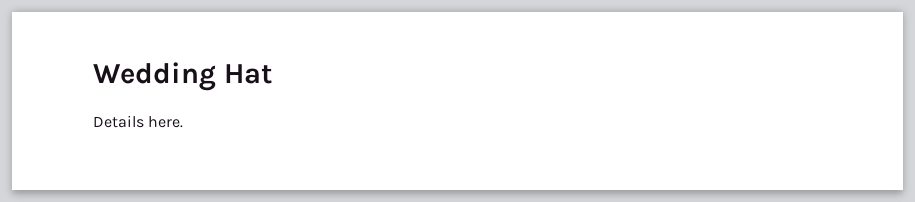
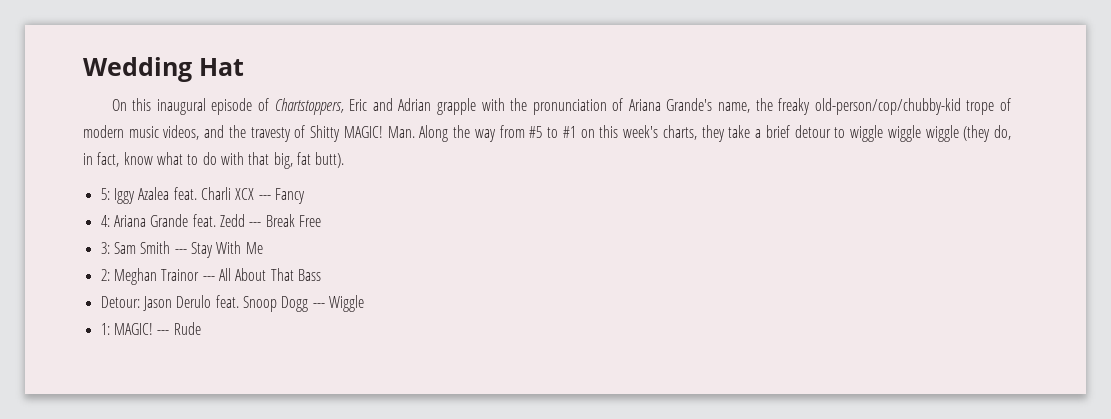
- Details here.
+ On this inaugural episode of Chartstoppers, Eric and Adrian grapple with the pronunciation of Ariana Grande's name, the freaky old-person/cop/chubby-kid trope of modern music videos, and the travesty of Shitty MAGIC! Man. Along the way from #5 to #1 on this week's charts, they take a brief detour to wiggle wiggle wiggle (they do, in fact, know what to do with that big, fat butt).
+ 5: Iggy Azalea feat. Charli XCX --- Fancy
+ 4: Ariana Grande feat. Zedd --- Break Free
+ 3: Sam Smith --- Stay With Me
+ 2: Meghan Trainor --- All About That Bass
+ Detour: Jason Derulo feat. Snoop Dogg --- Wiggle
+ 1: MAGIC! --- Rude

